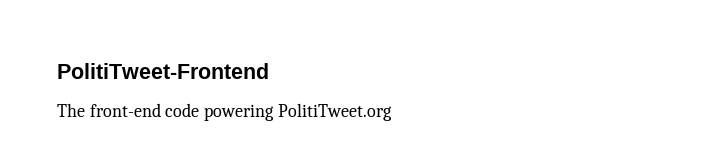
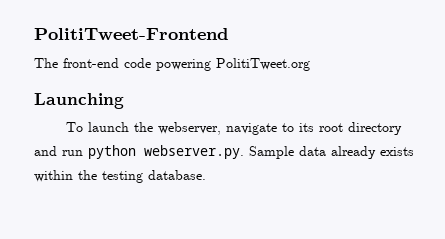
+ Launching
+ To launch the webserver, navigate to its root directory and run python webserver.py. Sample data already exists within the testing database.

